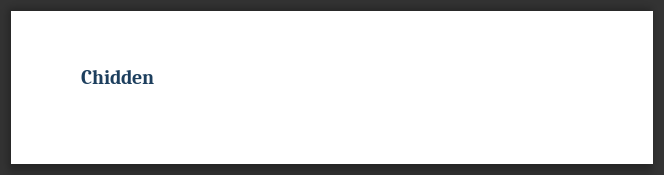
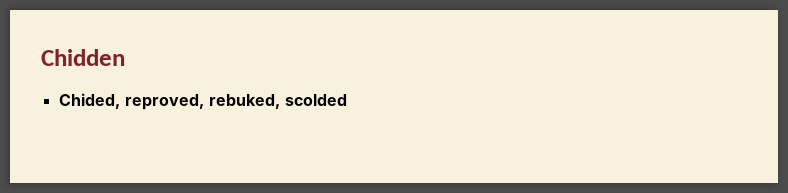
+ Chided, reproved, rebuked, scolded

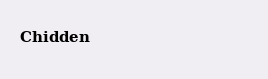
- Chided, reproved, rebuked, scolded

